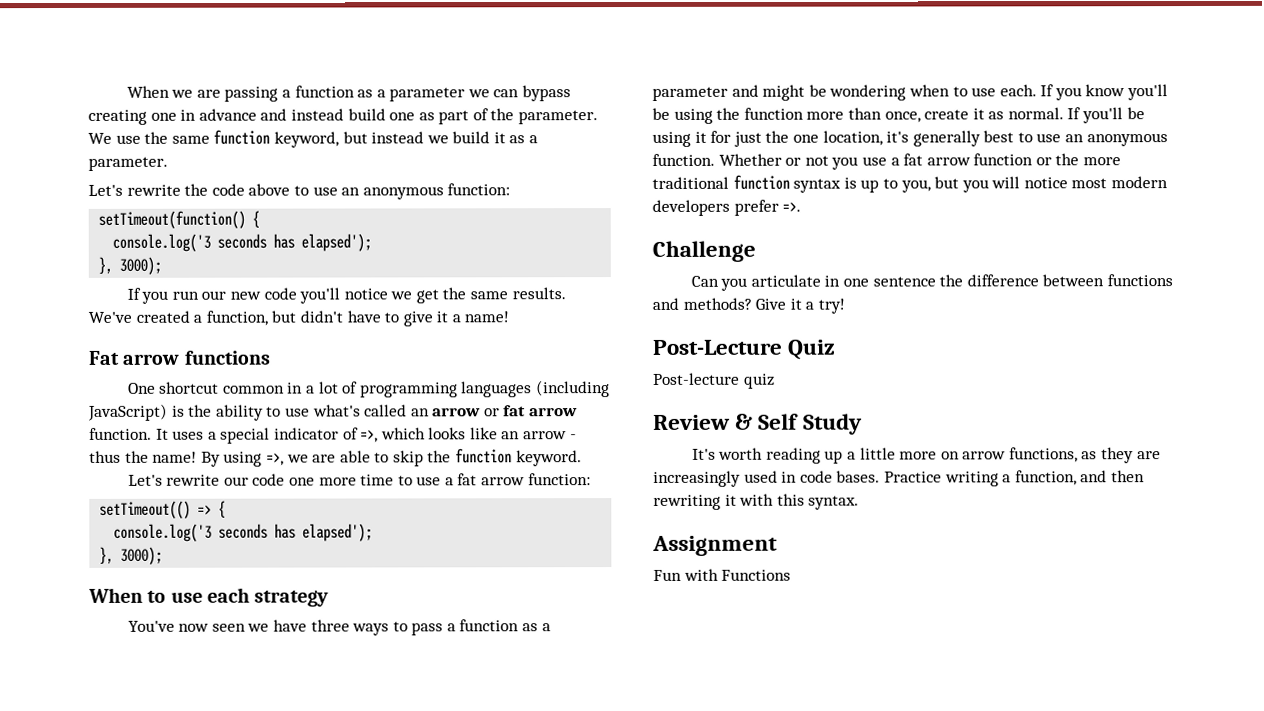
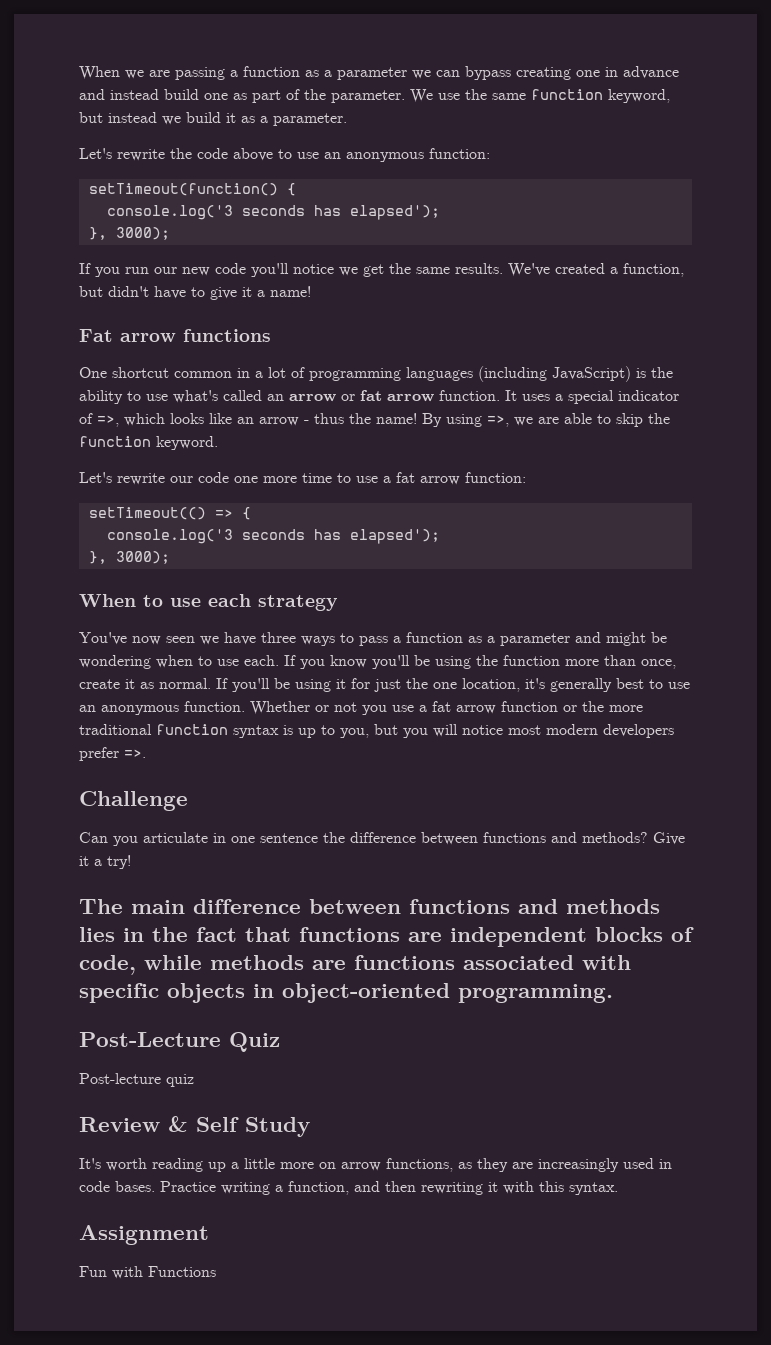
+ The main difference between functions and methods lies in the fact that functions are independent blocks of code, while methods are functions associated with specific objects in object-oriented programming.

